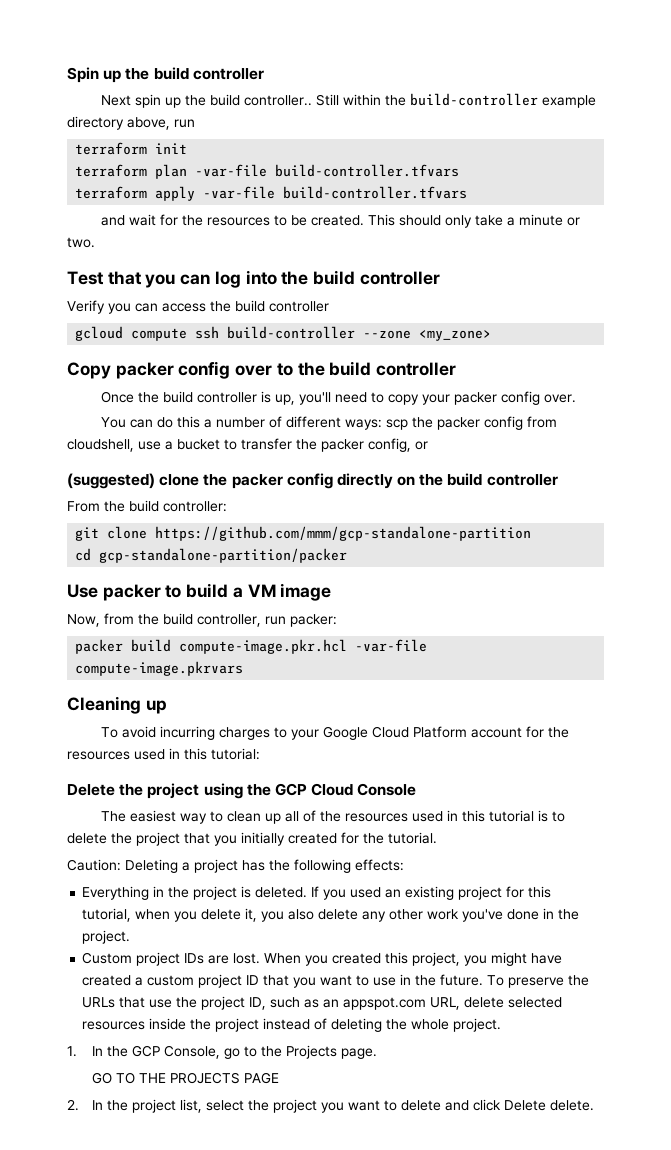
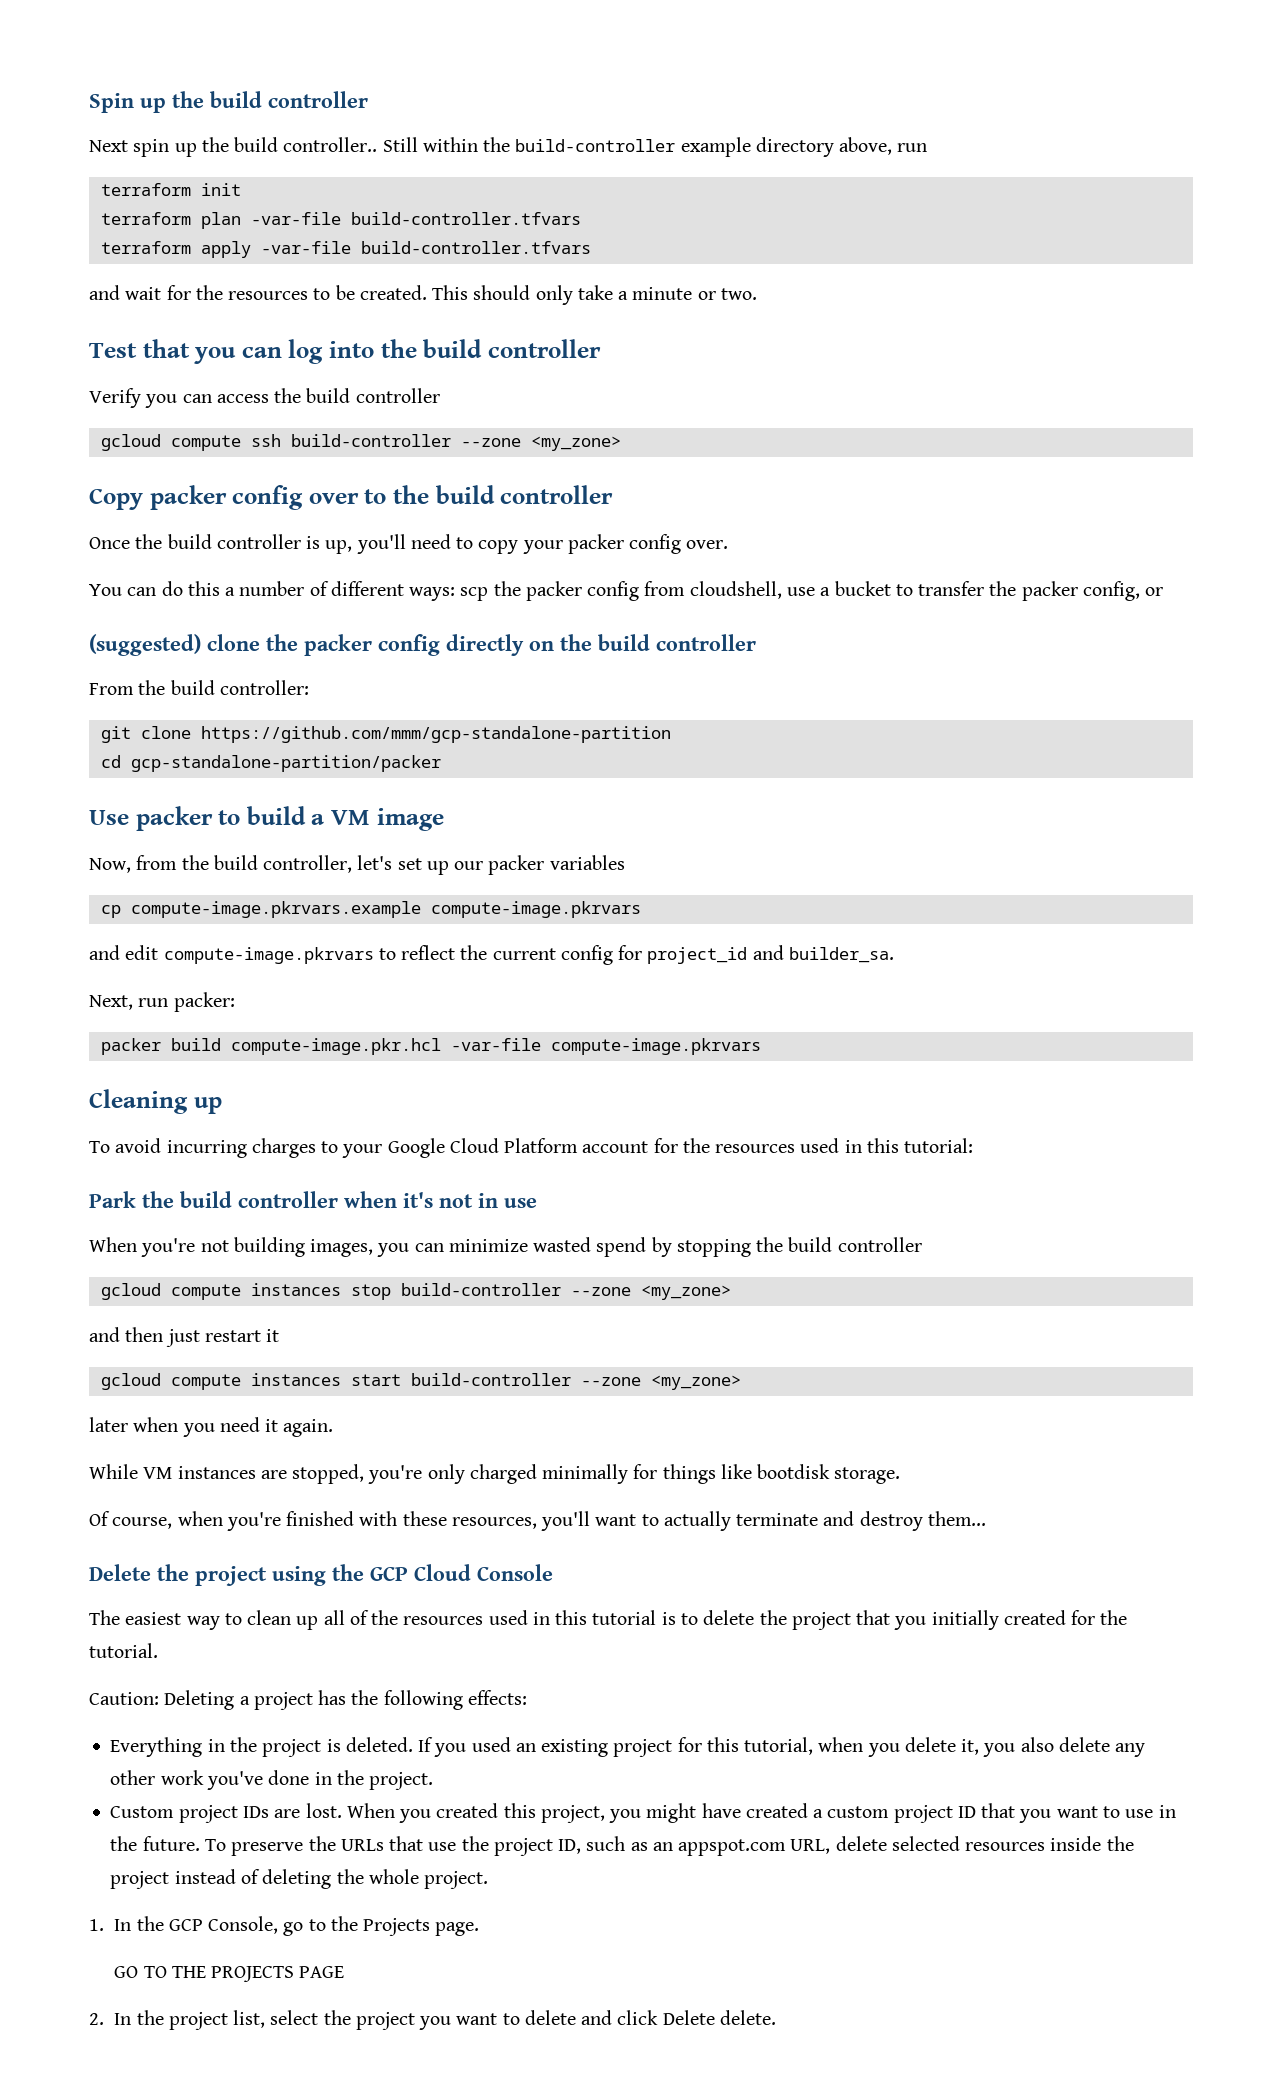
- Now, from the build controller, run packer:
+ Now, from the build controller, let's set up our packer variables
+ cp compute-image.pkrvars.example compute-image.pkrvars
+ and edit compute-image.pkrvars to reflect the current config for project_id and builder_sa.
+ Next, run packer:
+ Park the build controller when it's not in use
+ When you're not building images, you can minimize wasted spend by stopping the build controller
+ gcloud compute instances stop build-controller --zone <my_zone>
+ and then just restart it
+ gcloud compute instances start build-controller --zone <my_zone>
+ later when you need it again.
+ While VM instances are stopped, you're only charged minimally for things like bootdisk storage.
+ Of course, when you're finished with these resources, you'll want to actually terminate and destroy them...

